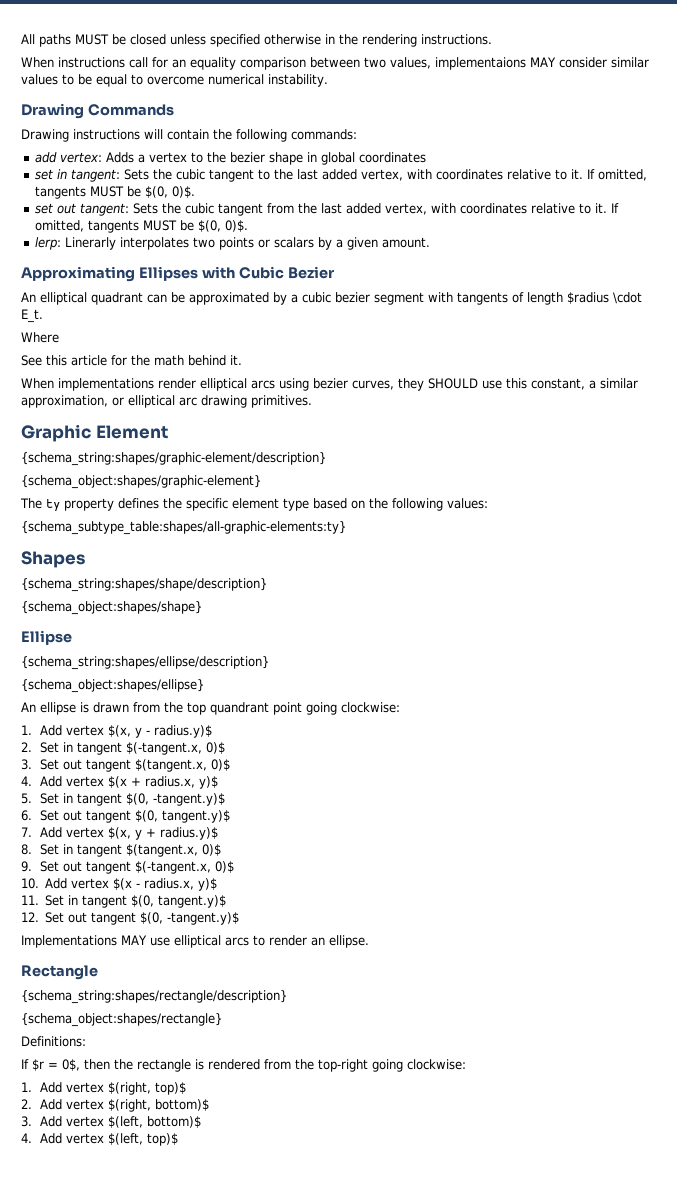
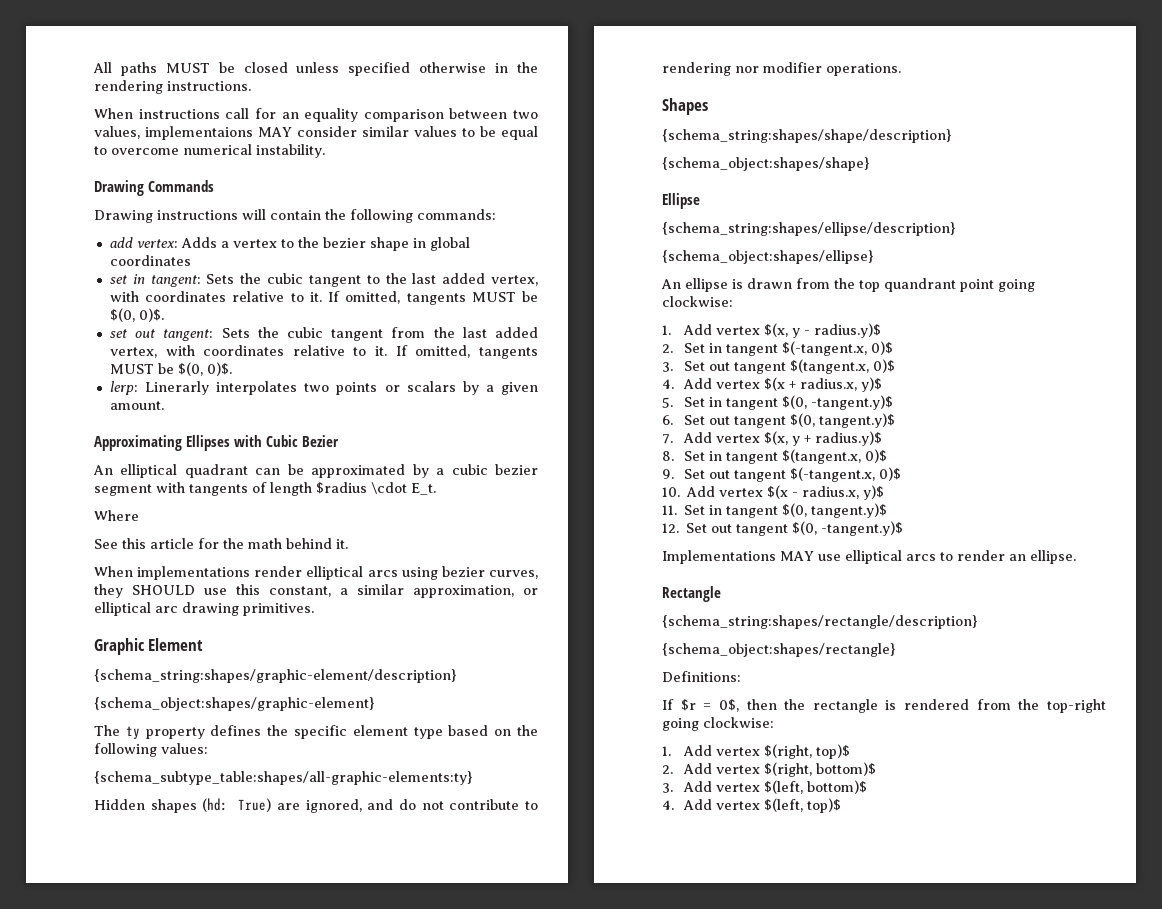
+ Hidden shapes (hd: True) are ignored, and do not contribute to rendering nor modifier operations.

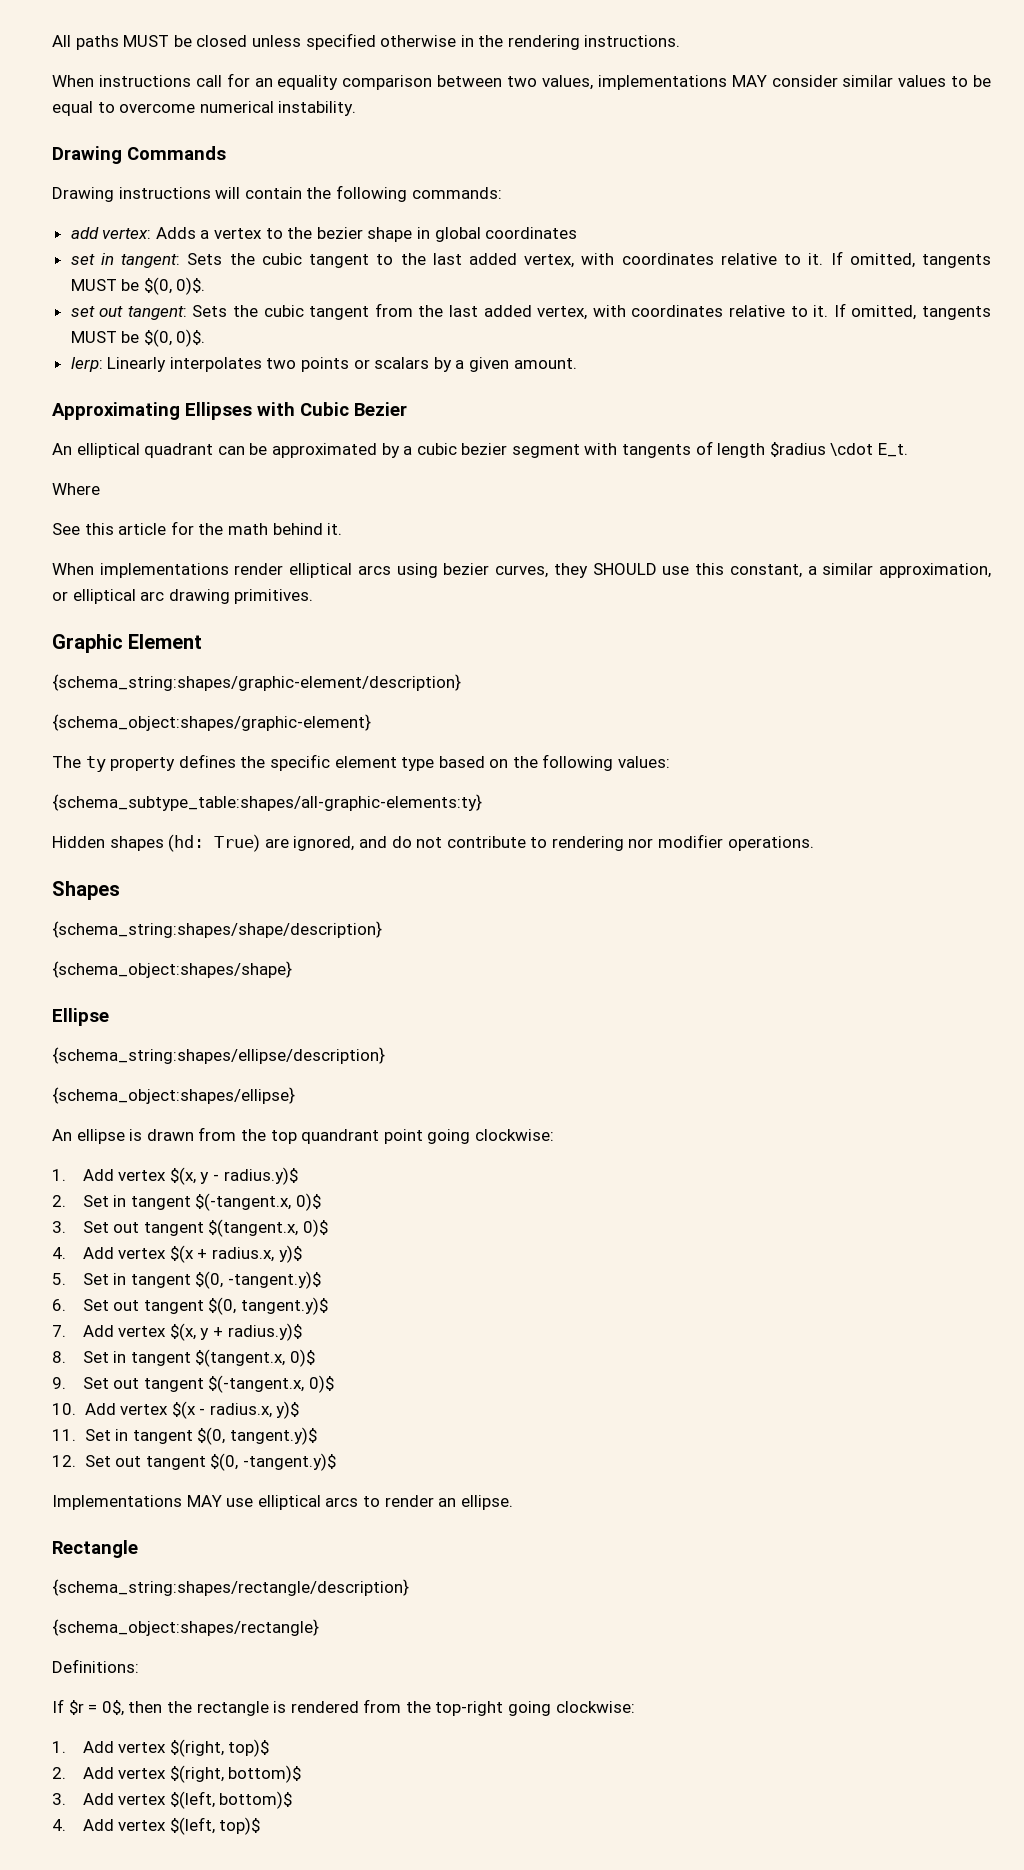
- When instructions call for an equality comparison between two values, implementaions MAY consider similar values to be equal to overcome numerical instability.
+ When instructions call for an equality comparison between two values, implementations MAY consider similar values to be equal to overcome numerical instability.
- lerp: Linerarly interpolates two points or scalars by a given amount.
+ lerp: Linearly interpolates two points or scalars by a given amount.

